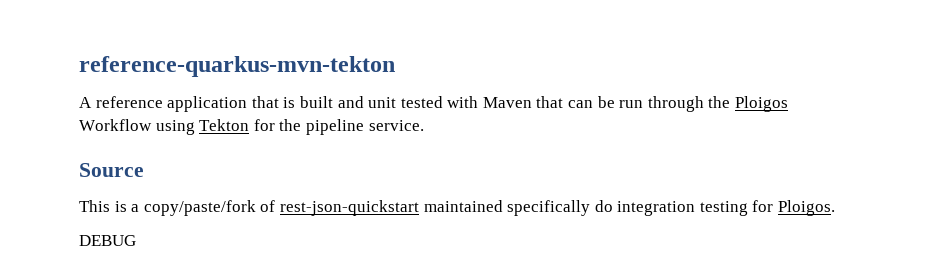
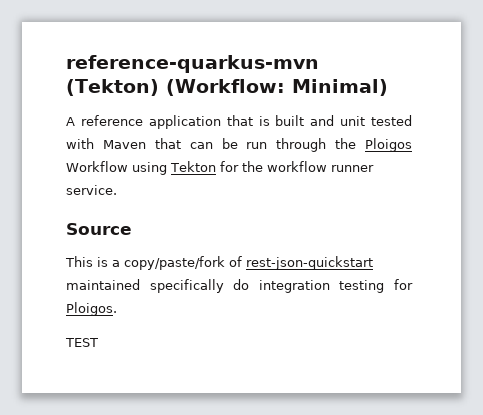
- reference-quarkus-mvn-tekton
+ reference-quarkus-mvn (Tekton) (Workflow: Minimal)
- A reference application that is built and unit tested with Maven that can be run through the Ploigos Workflow using Tekton for the pipeline service.
+ A reference application that is built and unit tested with Maven that can be run through the Ploigos Workflow using Tekton for the workflow runner service.
- DEBUG
+ TEST

